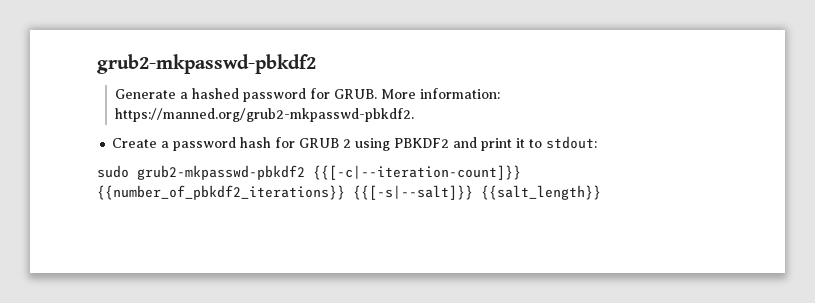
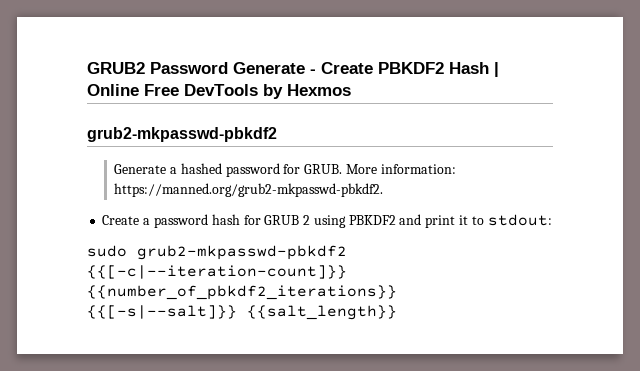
+ GRUB2 Password Generate - Create PBKDF2 Hash | Online Free DevTools by Hexmos

